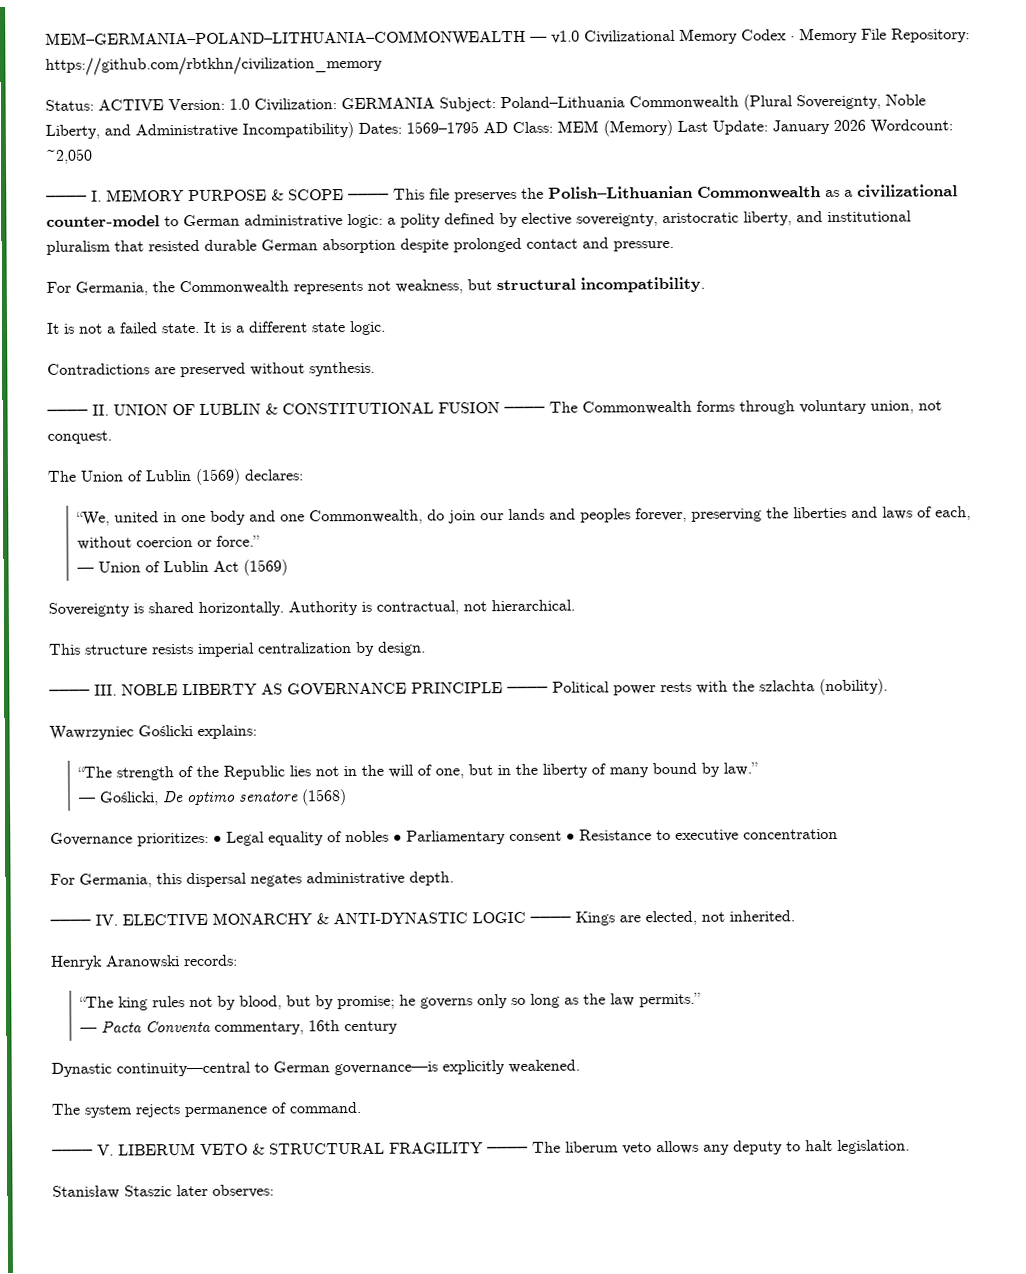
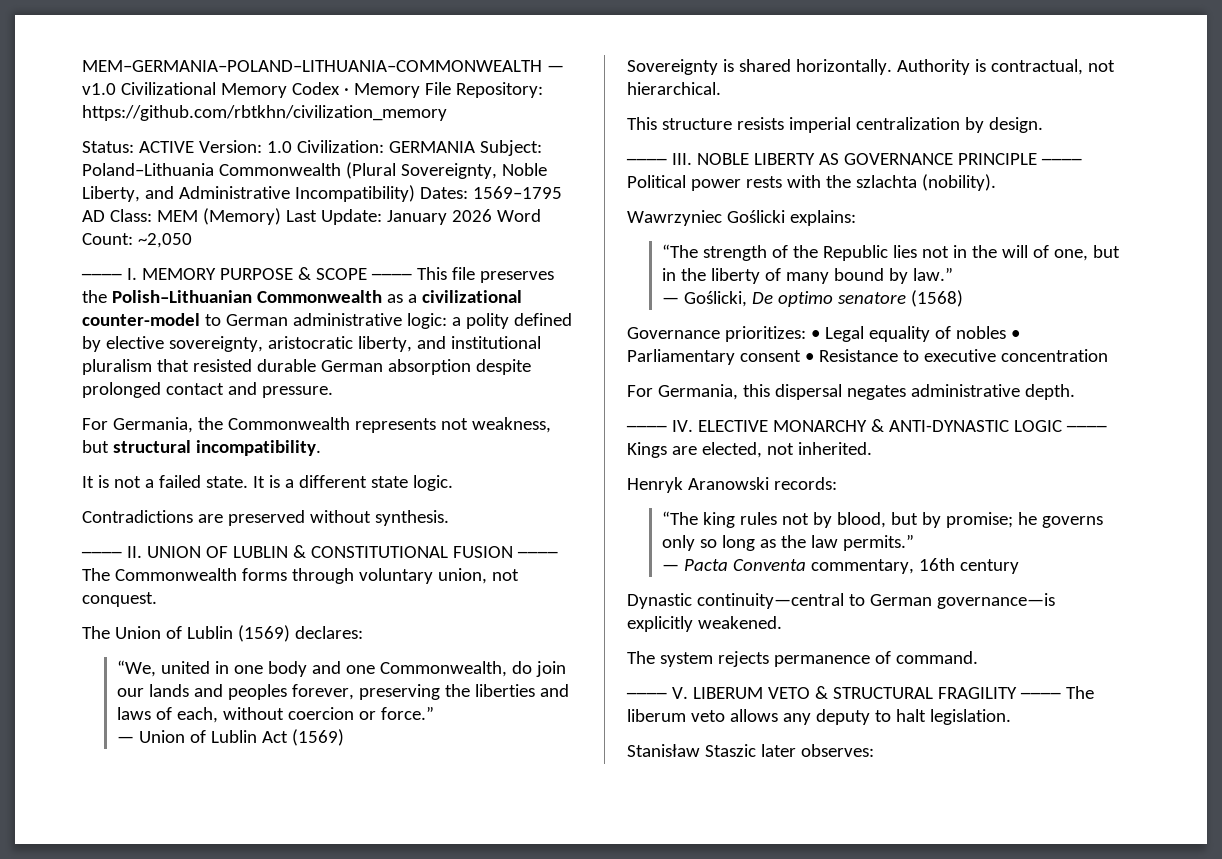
- Status: ACTIVE Version: 1.0 Civilization: GERMANIA Subject: Poland–Lithuania Commonwealth (Plural Sovereignty, Noble Liberty, and Administrative Incompatibility) Dates: 1569–1795 AD Class: MEM (Memory) Last Update: January 2026 Wordcount: ~2,050
+ Status: ACTIVE Version: 1.0 Civilization: GERMANIA Subject: Poland–Lithuania Commonwealth (Plural Sovereignty, Noble Liberty, and Administrative Incompatibility) Dates: 1569–1795 AD Class: MEM (Memory) Last Update: January 2026 Word Count: ~2,050

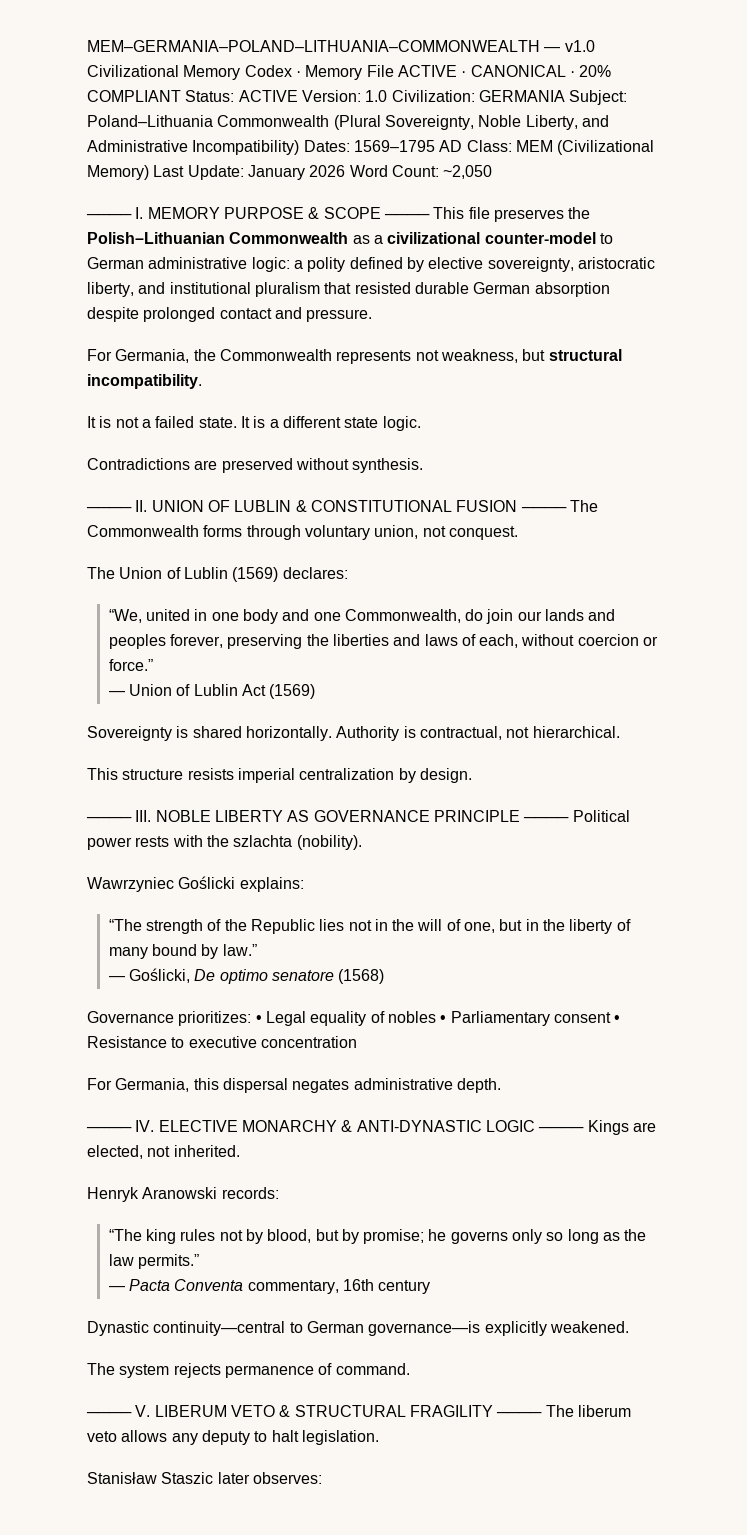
- MEM–GERMANIA–POLAND–LITHUANIA–COMMONWEALTH — v1.0 Civilizational Memory Codex · Memory File Repository: https://github.com/rbtkhn/civilization_memory
- Status: ACTIVE Version: 1.0 Civilization: GERMANIA Subject: Poland–Lithuania Commonwealth (Plural Sovereignty, Noble Liberty, and Administrative Incompatibility) Dates: 1569–1795 AD Class: MEM (Memory) Last Update: January 2026 Word Count: ~2,050
+ MEM–GERMANIA–POLAND–LITHUANIA–COMMONWEALTH — v1.0 Civilizational Memory Codex · Memory File ACTIVE · CANONICAL · 20% COMPLIANT Status: ACTIVE Version: 1.0 Civilization: GERMANIA Subject: Poland–Lithuania Commonwealth (Plural Sovereignty, Noble Liberty, and Administrative Incompatibility) Dates: 1569–1795 AD Class: MEM (Civilizational Memory) Last Update: January 2026 Word Count: ~2,050

